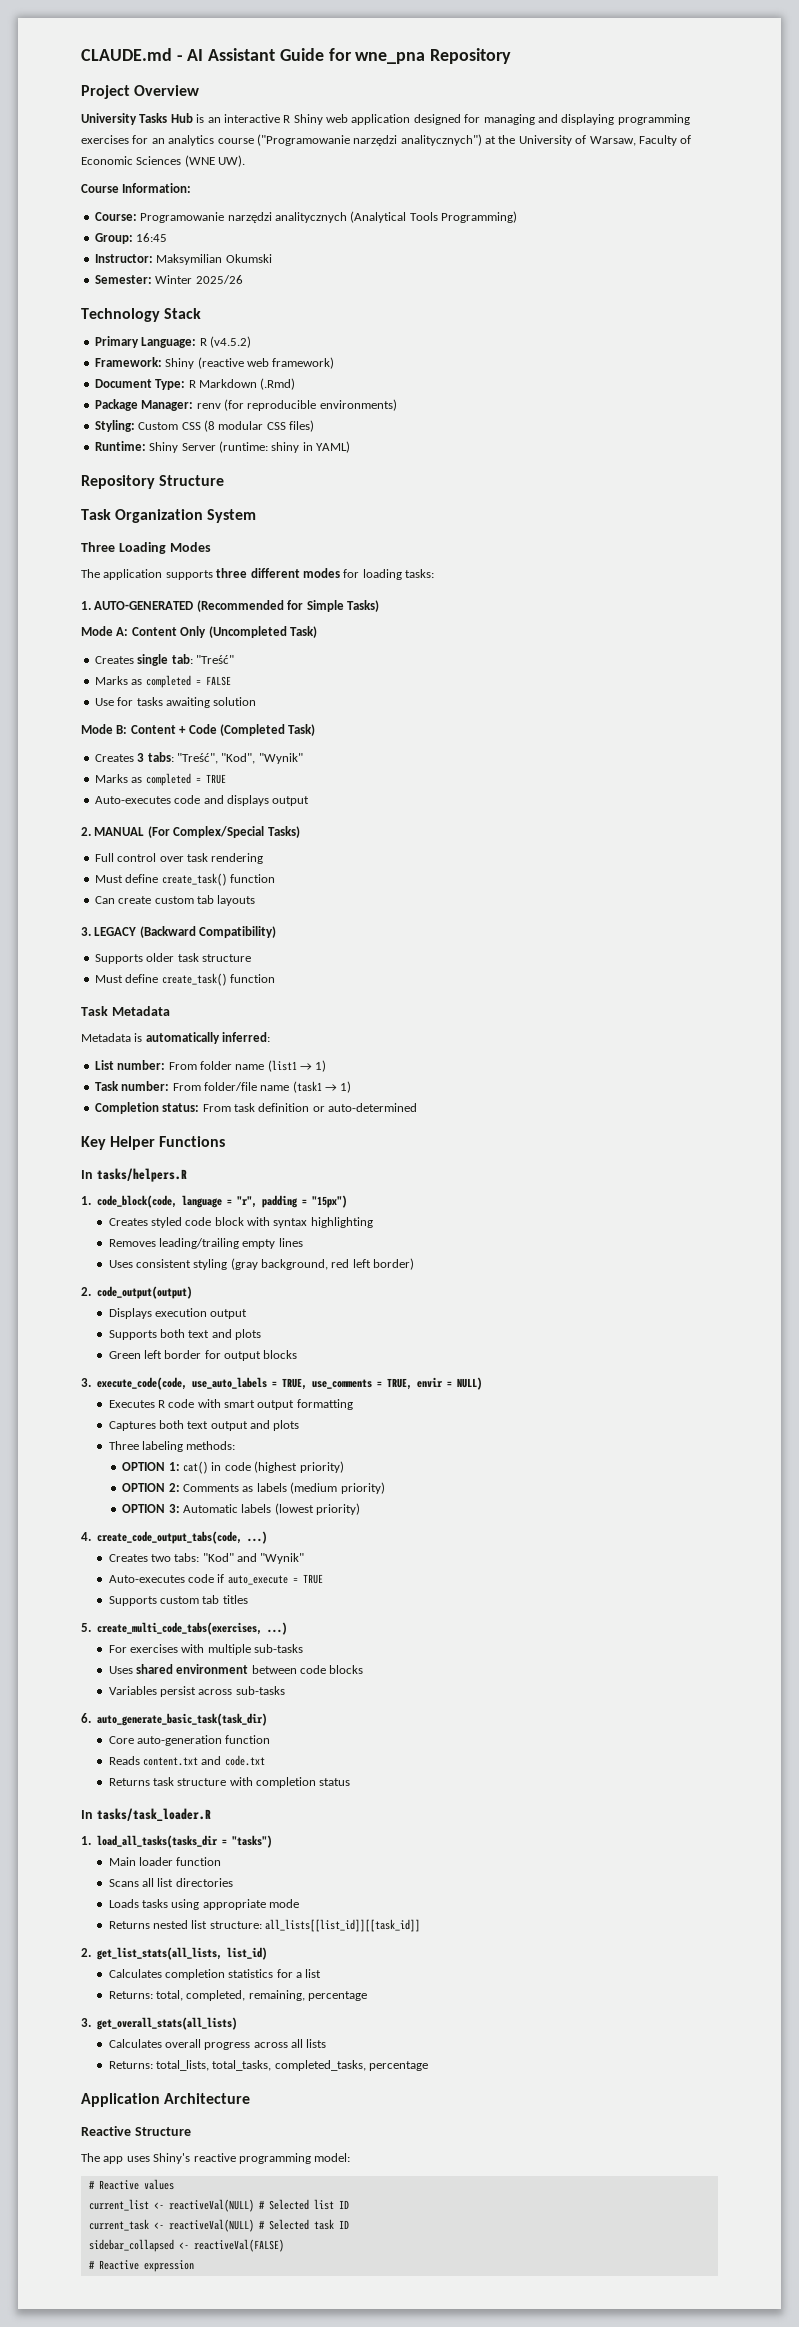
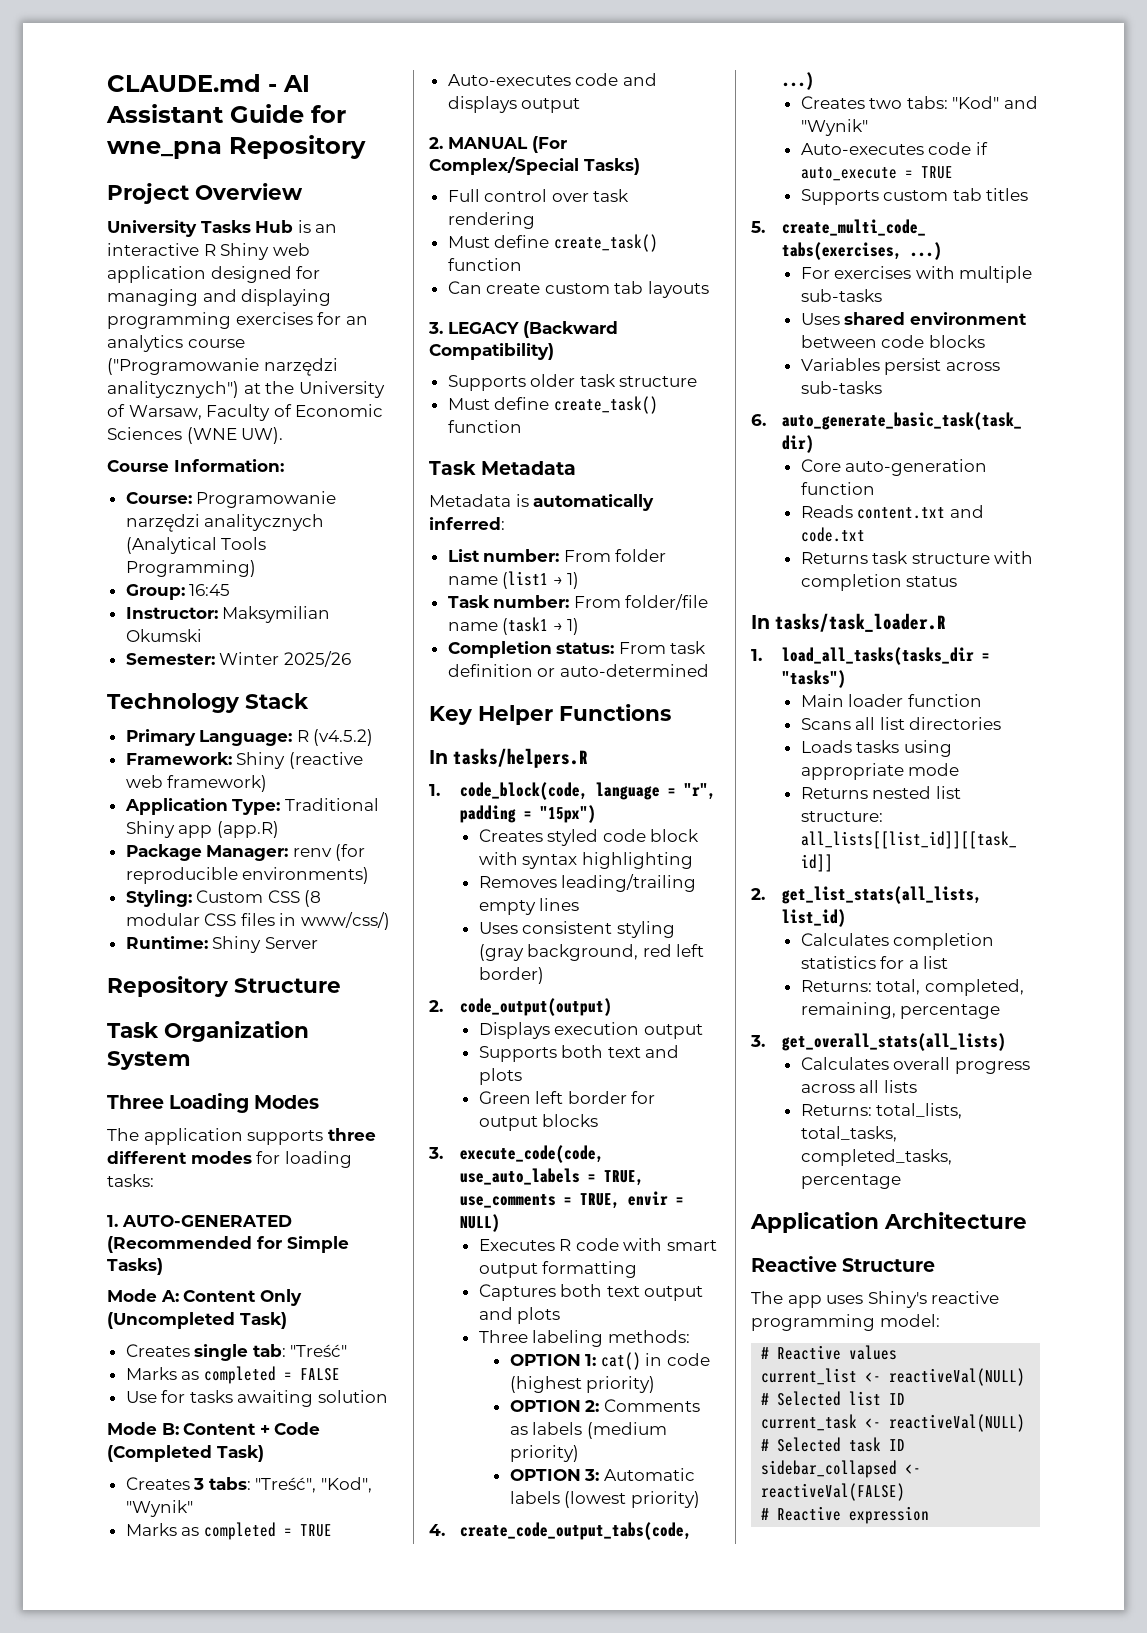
- Document Type: R Markdown (.Rmd)
+ Application Type: Traditional Shiny app (app.R)
- Styling: Custom CSS (8 modular CSS files)
+ Styling: Custom CSS (8 modular CSS files in www/css/)
- Runtime: Shiny Server (runtime: shiny in YAML)
+ Runtime: Shiny Server

